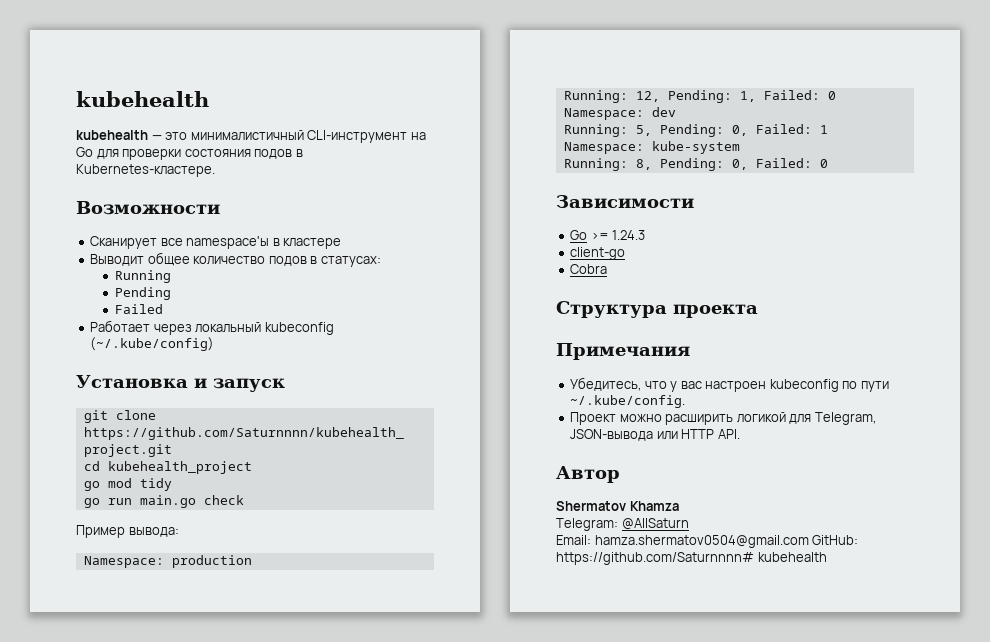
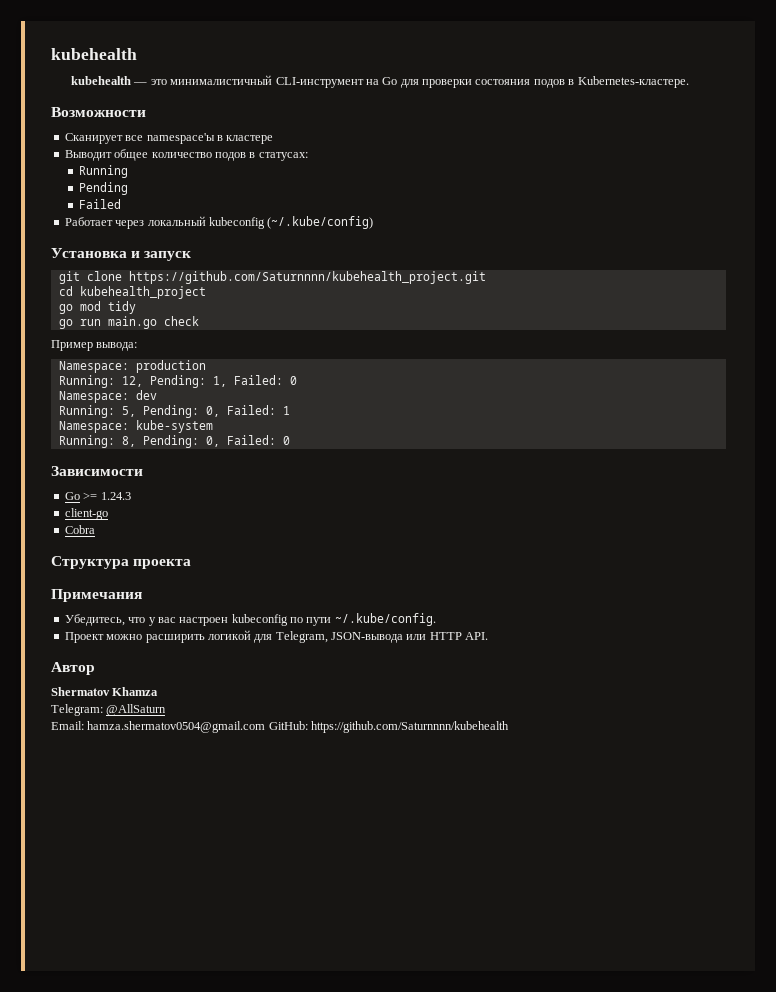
- Email: hamza.shermatov0504@gmail.com GitHub: https://github.com/Saturnnnn# kubehealth
+ Email: hamza.shermatov0504@gmail.com GitHub: https://github.com/Saturnnnn/kubehealth

